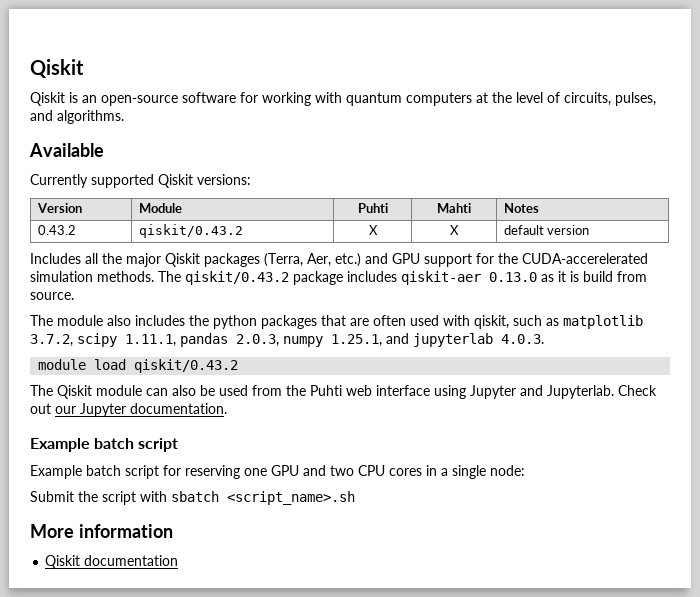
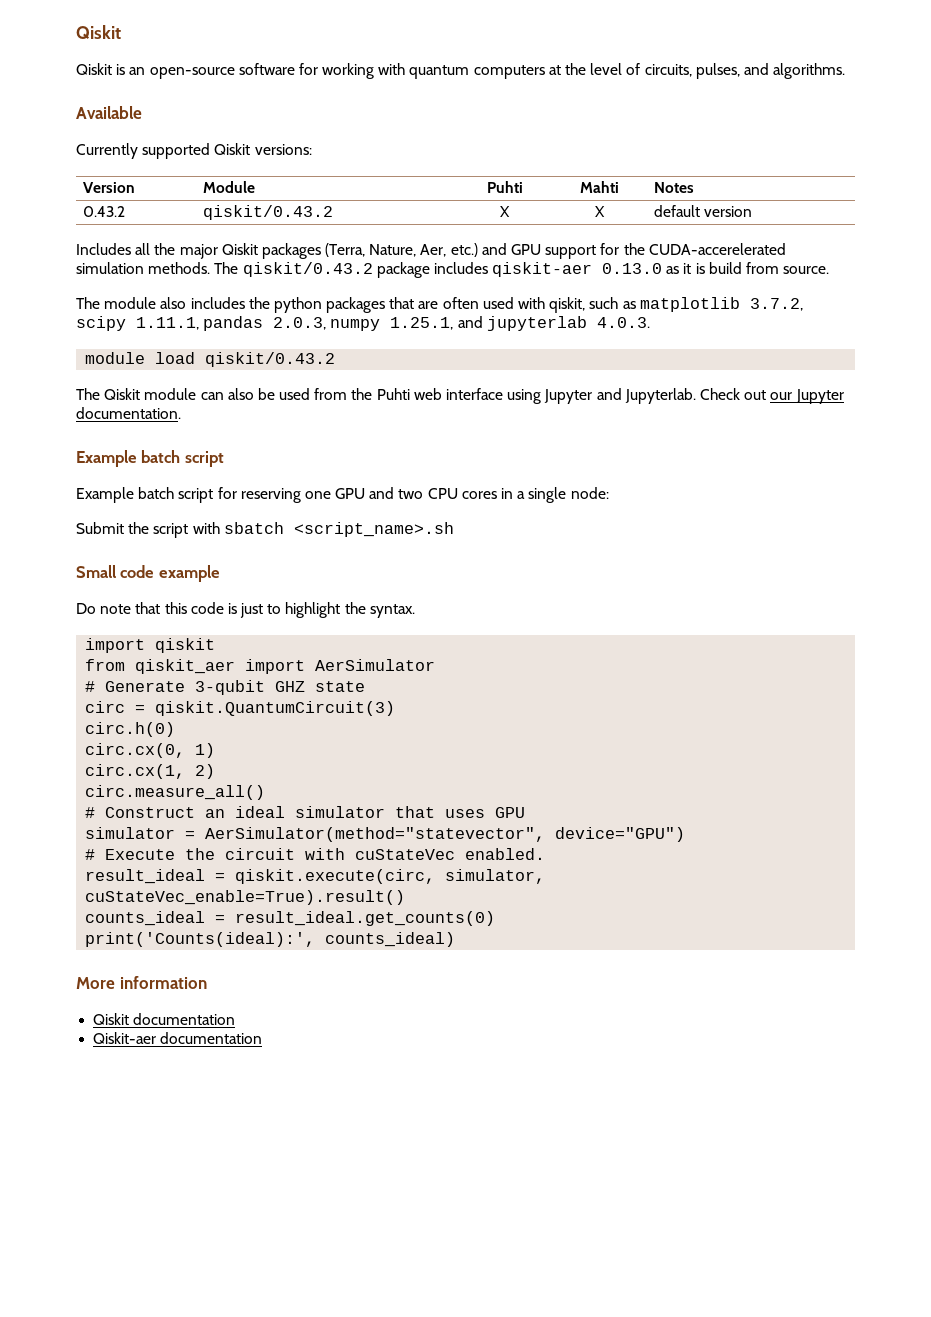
- Includes all the major Qiskit packages (Terra, Aer, etc.) and GPU support for the CUDA-accerelerated simulation methods.
+ Includes all the major Qiskit packages (Terra, Nature, Aer, etc.) and GPU support for the CUDA-accerelerated simulation methods.
+ Small code example
+ Do note that this code is just to highlight the syntax.
+ import qiskit
+ from qiskit_aer import AerSimulator
+ # Generate 3-qubit GHZ state
+ circ = qiskit.QuantumCircuit(3)
+ circ.h(0)
+ circ.cx(0, 1)
+ circ.cx(1, 2)
+ circ.measure_all()
+ # Construct an ideal simulator that uses GPU
+ simulator = AerSimulator(method="statevector", device="GPU")
+ # Execute the circuit with cuStateVec enabled.
+ result_ideal = qiskit.execute(circ, simulator, cuStateVec_enable=True).result()
+ counts_ideal = result_ideal.get_counts(0)
+ print('Counts(ideal):', counts_ideal)
+ Qiskit-aer documentation

